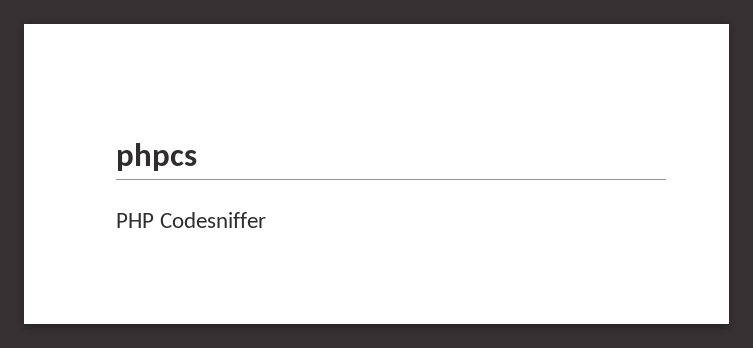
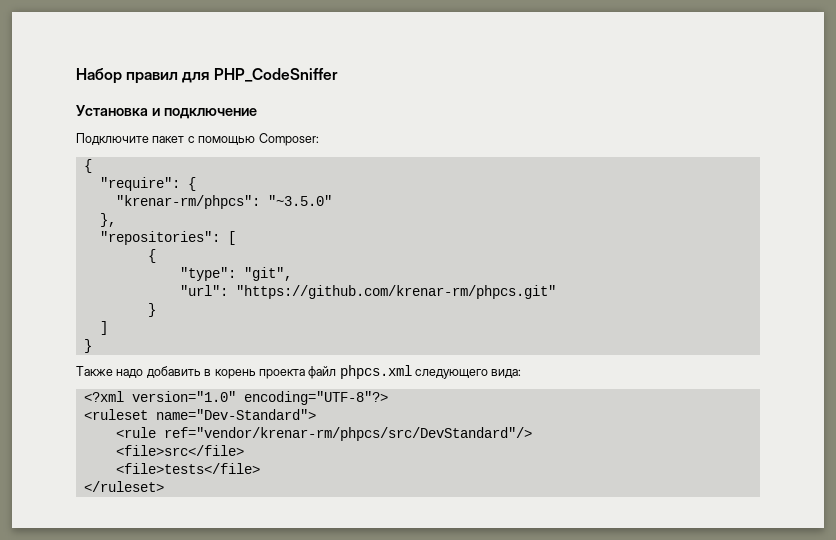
- phpcs
- PHP Codesniffer
+ Набор правил для PHP_CodeSniffer
+ Установка и подключение
+ Подключите пакет с помощью Composer:
+ {
+ "require": {
+ "krenar-rm/phpcs": "~3.5.0"
+ },
+ "repositories": [
+ {
+ "type": "git",
+ "url": "https://github.com/krenar-rm/phpcs.git"
+ }
+ ]
+ }
+ Также надо добавить в корень проекта файл phpcs.xml следующего вида:
+ <?xml version="1.0" encoding="UTF-8"?>
+ <ruleset name="Dev-Standard">
+ <rule ref="vendor/krenar-rm/phpcs/src/DevStandard"/>
+ <file>src</file>
+ <file>tests</file>
+ </ruleset>

